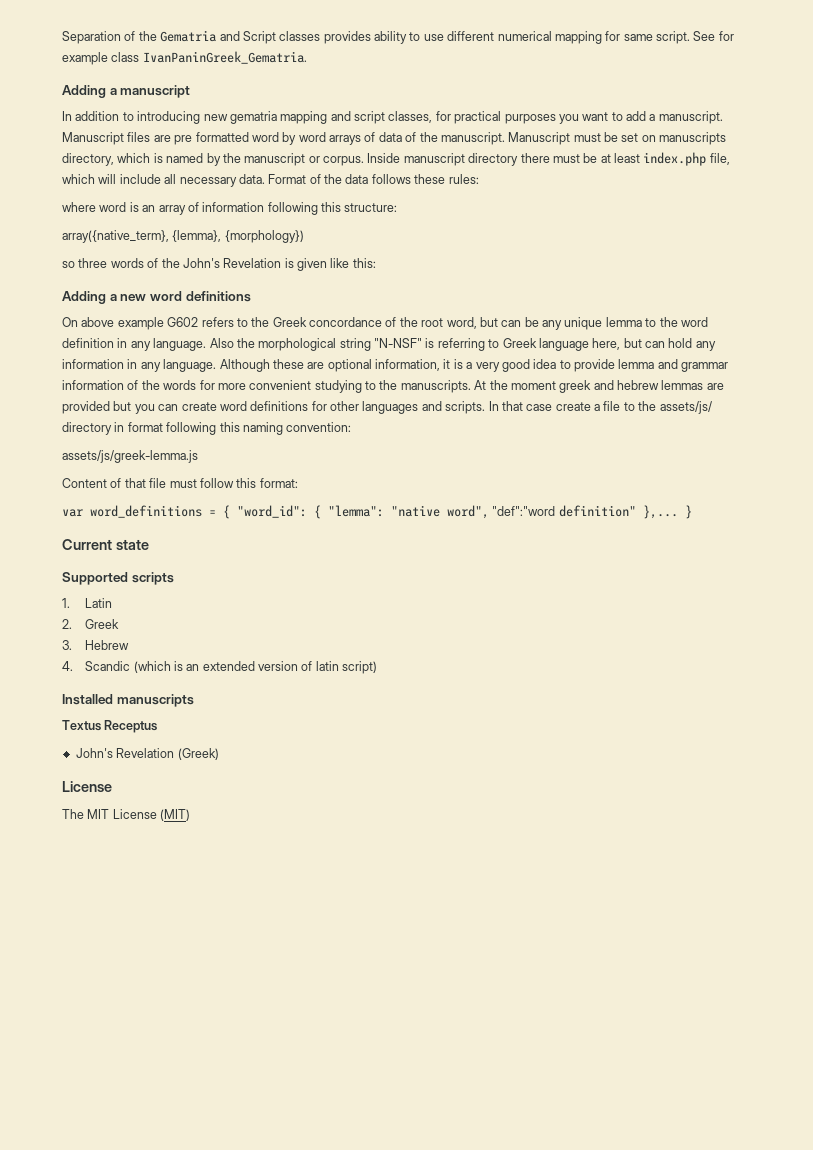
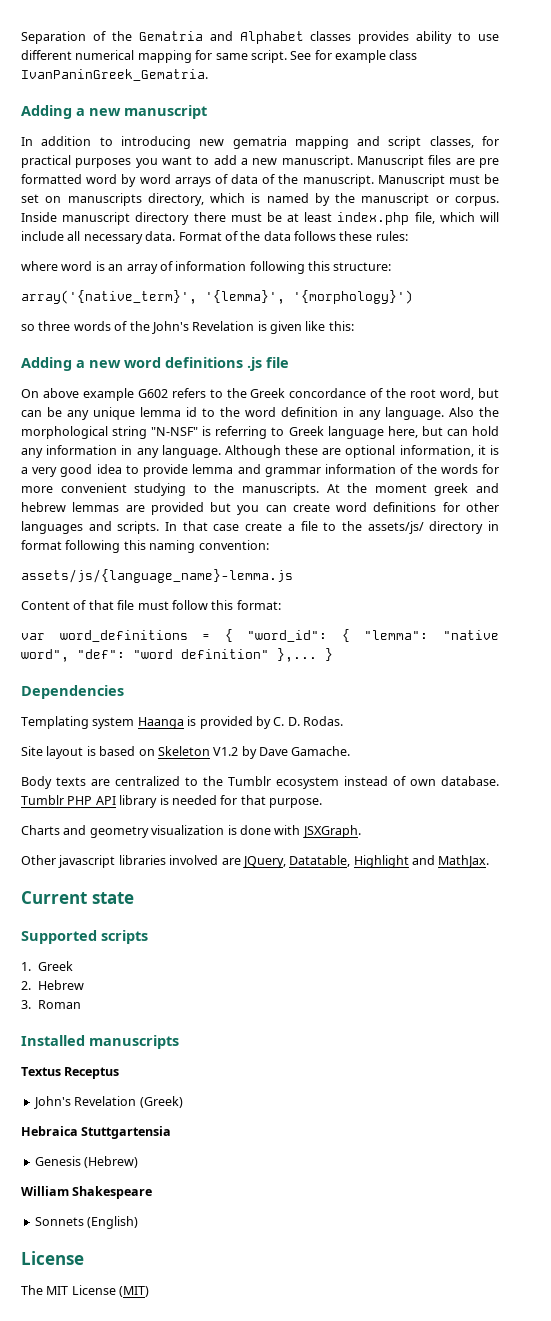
- Separation of the Gematria and Script classes provides ability to use different numerical mapping for same script.
+ Separation of the Gematria and Alphabet classes provides ability to use different numerical mapping for same script.
- Adding a manuscript
+ Adding a new manuscript
- In addition to introducing new gematria mapping and script classes, for practical purposes you want to add a manuscript.
+ In addition to introducing new gematria mapping and script classes, for practical purposes you want to add a new manuscript.
- array({native_term}, {lemma}, {morphology})
+ array('{native_term}', '{lemma}', '{morphology}')
- Adding a new word definitions
+ Adding a new word definitions .js file
- On above example G602 refers to the Greek concordance of the root word, but can be any unique lemma to the word definition in any language.
+ On above example G602 refers to the Greek concordance of the root word, but can be any unique lemma id to the word definition in any language.
- assets/js/greek-lemma.js
+ assets/js/{language_name}-lemma.js
- var word_definitions = { "word_id": { "lemma": "native word", "def":"word definition" },...
+ var word_definitions = { "word_id": { "lemma": "native word", "def": "word definition" },...
+ Dependencies
+ Templating system Haanga is provided by C. D. Rodas.
+ Site layout is based on Skeleton V1.2 by Dave Gamache.
+ Body texts are centralized to the Tumblr ecosystem instead of own database. Tumblr PHP API library is needed for that purpose.
+ Charts and geometry visualization is done with JSXGraph.
+ Other javascript libraries involved are JQuery, Datatable, Highlight and MathJax.
- 1. Latin
- 2. Greek
+ 1. Greek
- 3. Hebrew
+ 2. Hebrew
- 4. Scandic (which is an extended version of latin script)
+ 3. Roman
+ Hebraica Stuttgartensia
+ Genesis (Hebrew)
+ William Shakespeare
+ Sonnets (English)

